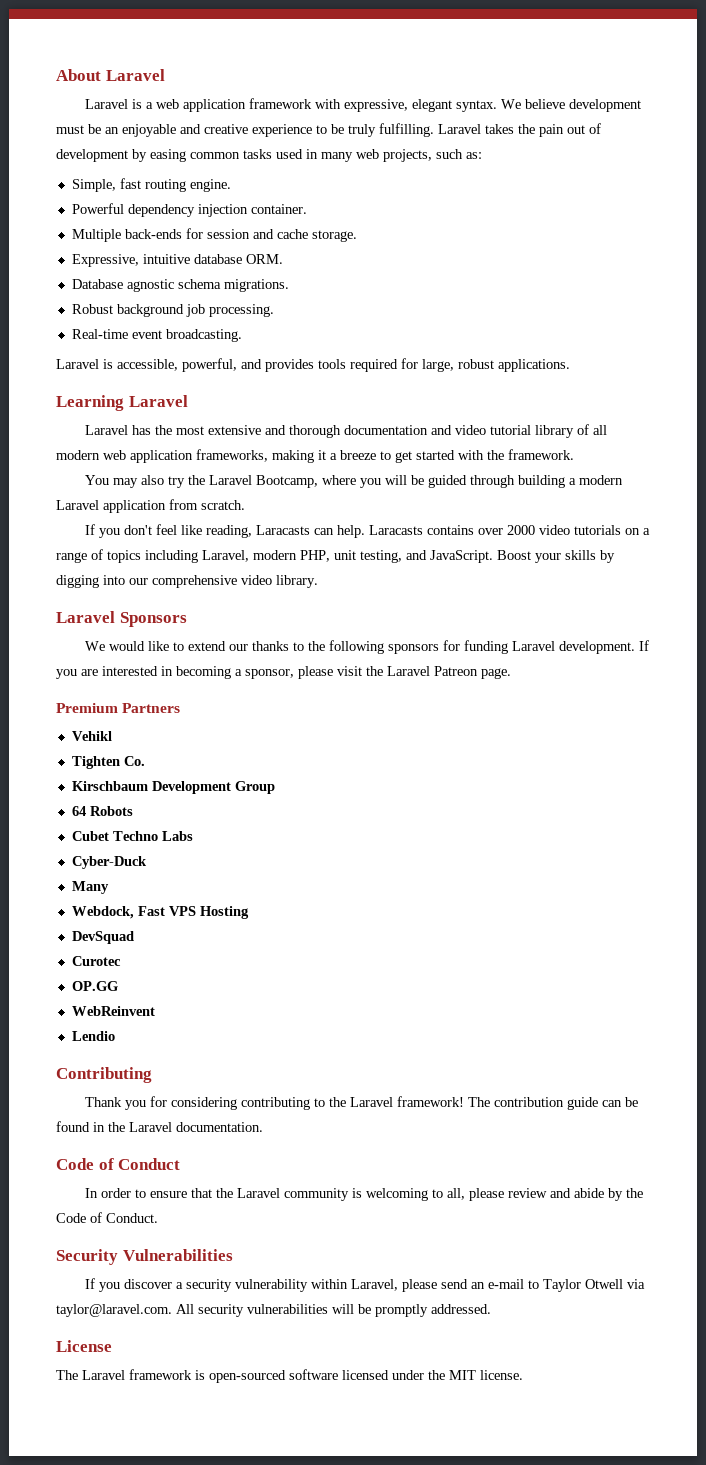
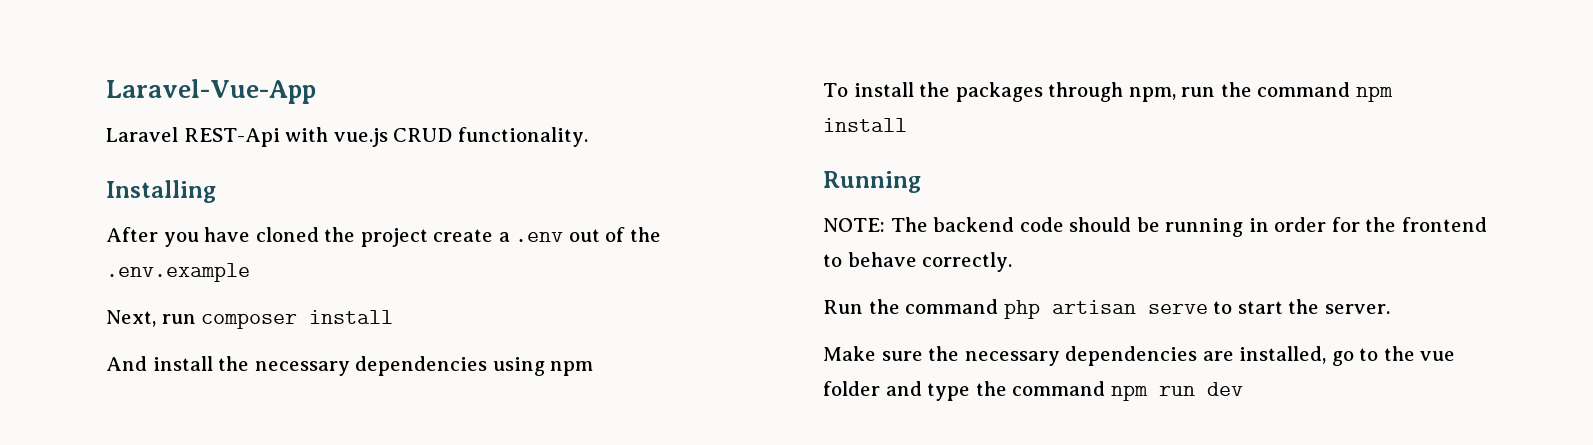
- About Laravel
- Laravel is a web application framework with expressive, elegant syntax. We believe development must be an enjoyable and creative experience to be truly fulfilling. Laravel takes the pain out of development by easing common tasks used in many web projects, such as:
- Simple, fast routing engine.
- Powerful dependency injection container.
- Multiple back-ends for session and cache storage.
- Expressive, intuitive database ORM.
- Database agnostic schema migrations.
- Robust background job processing.
- Real-time event broadcasting.
- Laravel is accessible, powerful, and provides tools required for large, robust applications.
- Learning Laravel
- Laravel has the most extensive and thorough documentation and video tutorial library of all modern web application frameworks, making it a breeze to get started with the framework.
- You may also try the Laravel Bootcamp, where you will be guided through building a modern Laravel application from scratch.
- If you don't feel like reading, Laracasts can help. Laracasts contains over 2000 video tutorials on a range of topics including Laravel, modern PHP, unit testing, and JavaScript. Boost your skills by digging into our comprehensive video library.
- Laravel Sponsors
- We would like to extend our thanks to the following sponsors for funding Laravel development. If you are interested in becoming a sponsor, please visit the Laravel Patreon page.
- Premium Partners
- Vehikl
- Tighten Co.
- Kirschbaum Development Group
- 64 Robots
- Cubet Techno Labs
- Cyber-Duck
- Many
- Webdock, Fast VPS Hosting
- DevSquad
- Curotec
- OP.GG
- WebReinvent
- Lendio
- Contributing
- Thank you for considering contributing to the Laravel framework! The contribution guide can be found in the Laravel documentation.
- Code of Conduct
- In order to ensure that the Laravel community is welcoming to all, please review and abide by the Code of Conduct.
- Security Vulnerabilities
- If you discover a security vulnerability within Laravel, please send an e-mail to Taylor Otwell via taylor@laravel.com. All security vulnerabilities will be promptly addressed.
- License
- The Laravel framework is open-sourced software licensed under the MIT license.
+ Laravel-Vue-App
+ Laravel REST-Api with vue.js CRUD functionality.
+ Installing
+ After you have cloned the project create a .env out of the .env.example
+ Next, run composer install
+ And install the necessary dependencies using npm
+ To install the packages through npm, run the command npm install
+ Running
+ NOTE: The backend code should be running in order for the frontend to behave correctly.
+ Run the command php artisan serve to start the server.
+ Make sure the necessary dependencies are installed, go to the vue folder and type the command npm run dev

